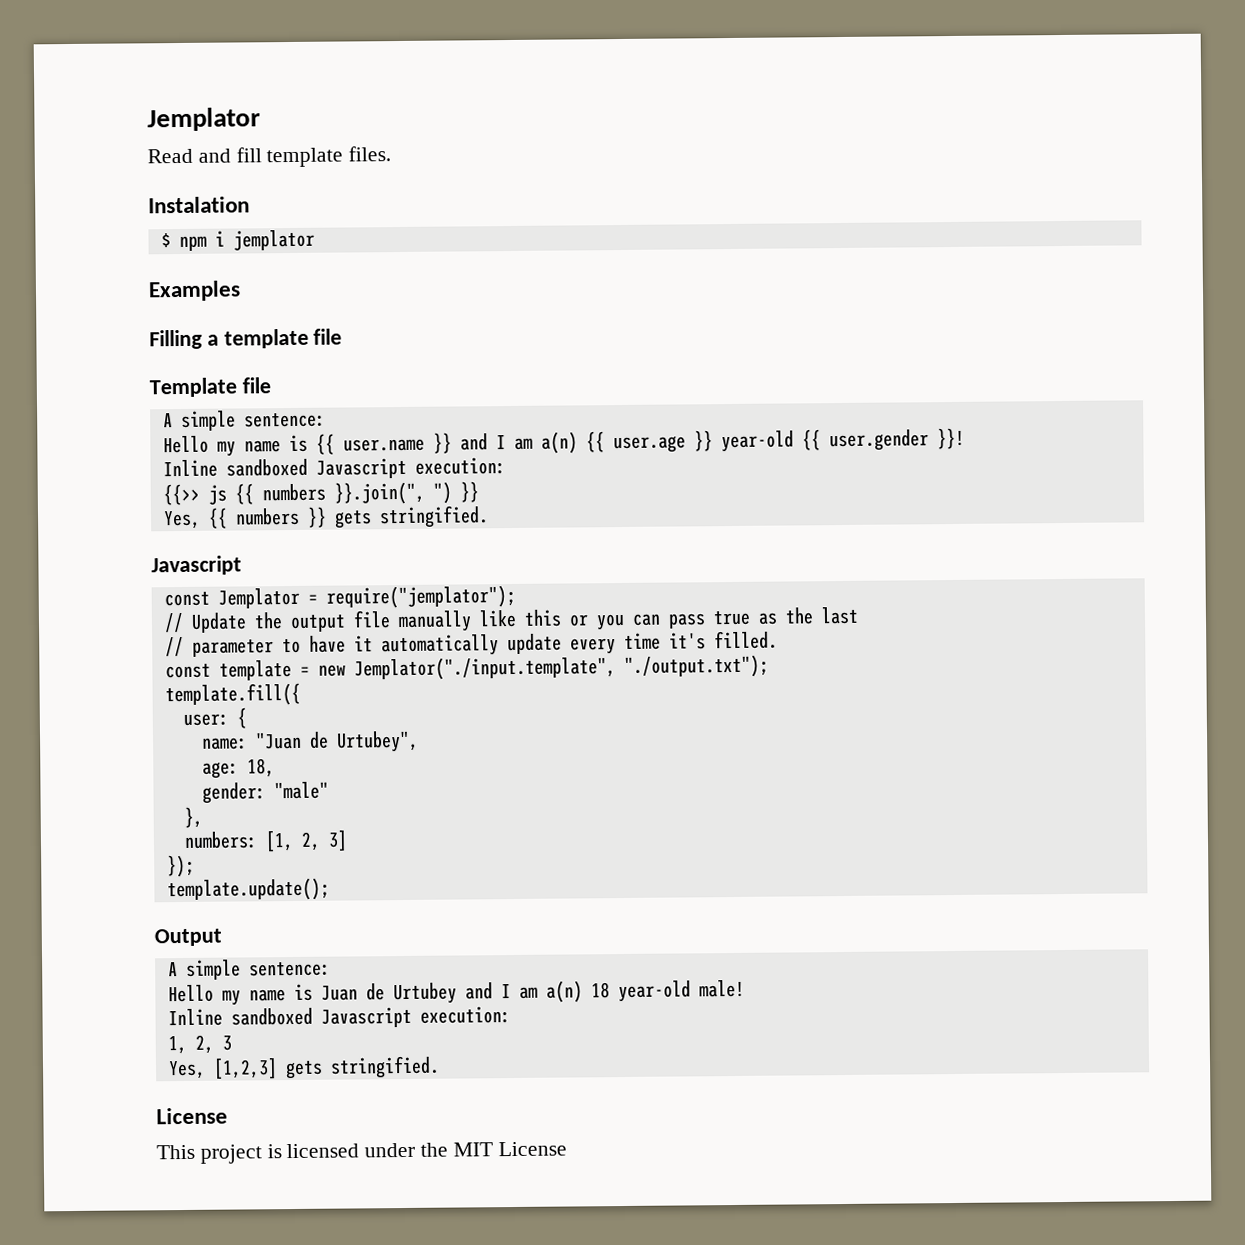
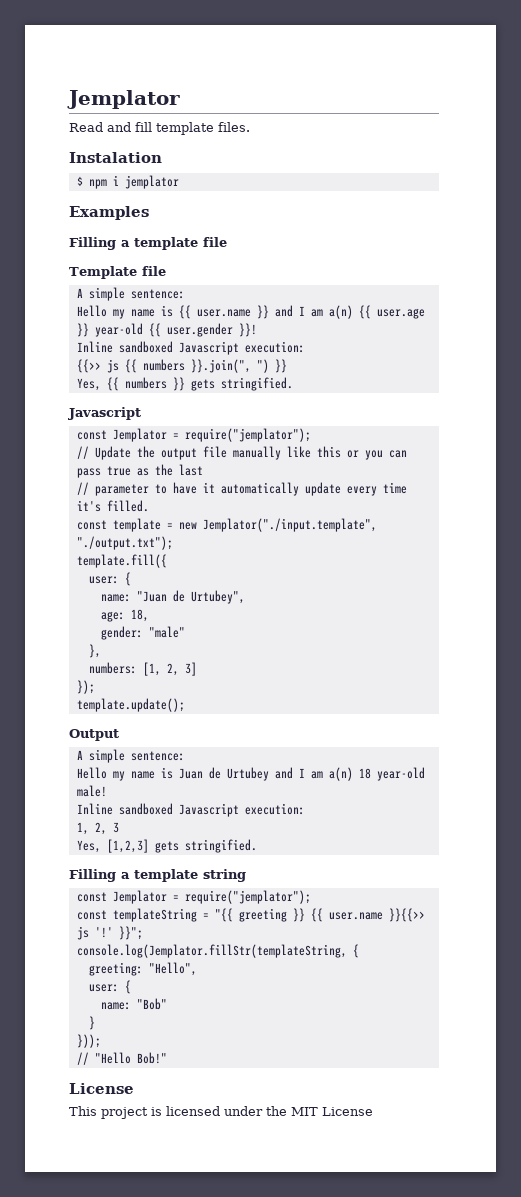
+ Filling a template string
+ const Jemplator = require("jemplator");
+ const templateString = "{{ greeting }} {{ user.name }}{{>> js '!' }}";
+ console.log(Jemplator.fillStr(templateString, {
+ greeting: "Hello",
+ user: {
+ name: "Bob"
+ }
+ }));
+ // "Hello Bob!"

